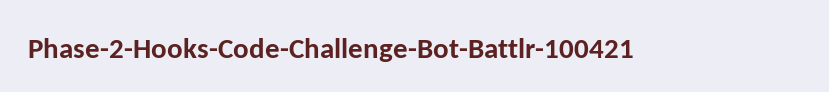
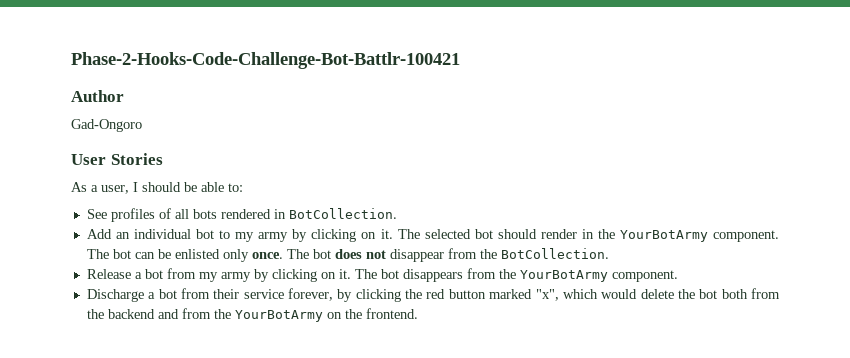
+ Author
+ Gad-Ongoro
+ User Stories
+ As a user, I should be able to:
+ See profiles of all bots rendered in BotCollection.
+ Add an individual bot to my army by clicking on it. The selected bot should render in the YourBotArmy component. The bot can be enlisted only once. The bot does not disappear from the BotCollection.
+ Release a bot from my army by clicking on it. The bot disappears from the YourBotArmy component.
+ Discharge a bot from their service forever, by clicking the red button marked "x", which would delete the bot both from the backend and from the YourBotArmy on the frontend.

